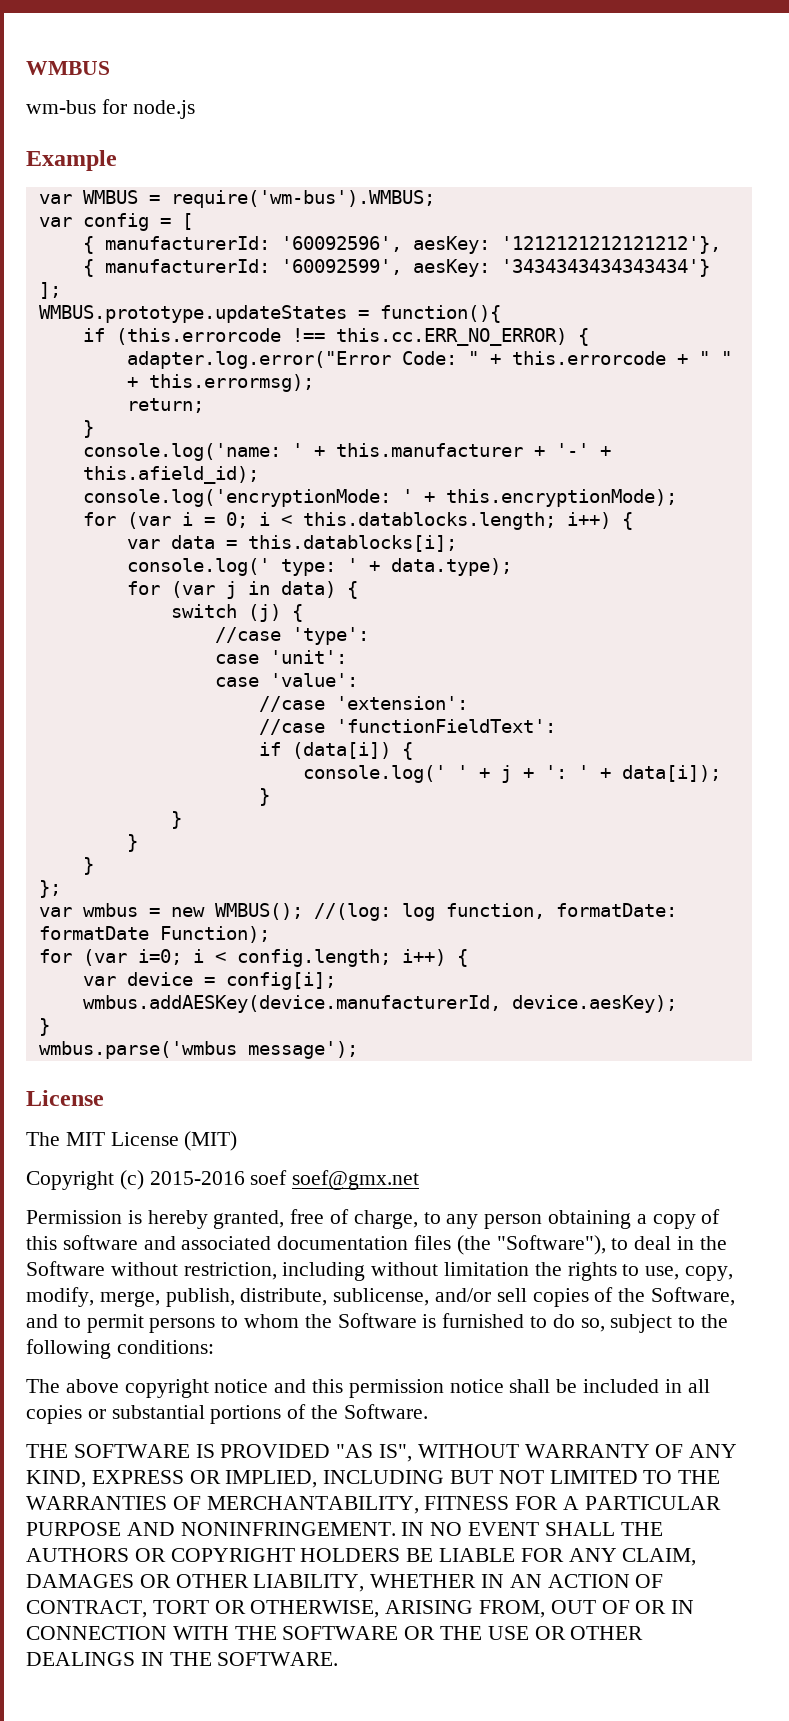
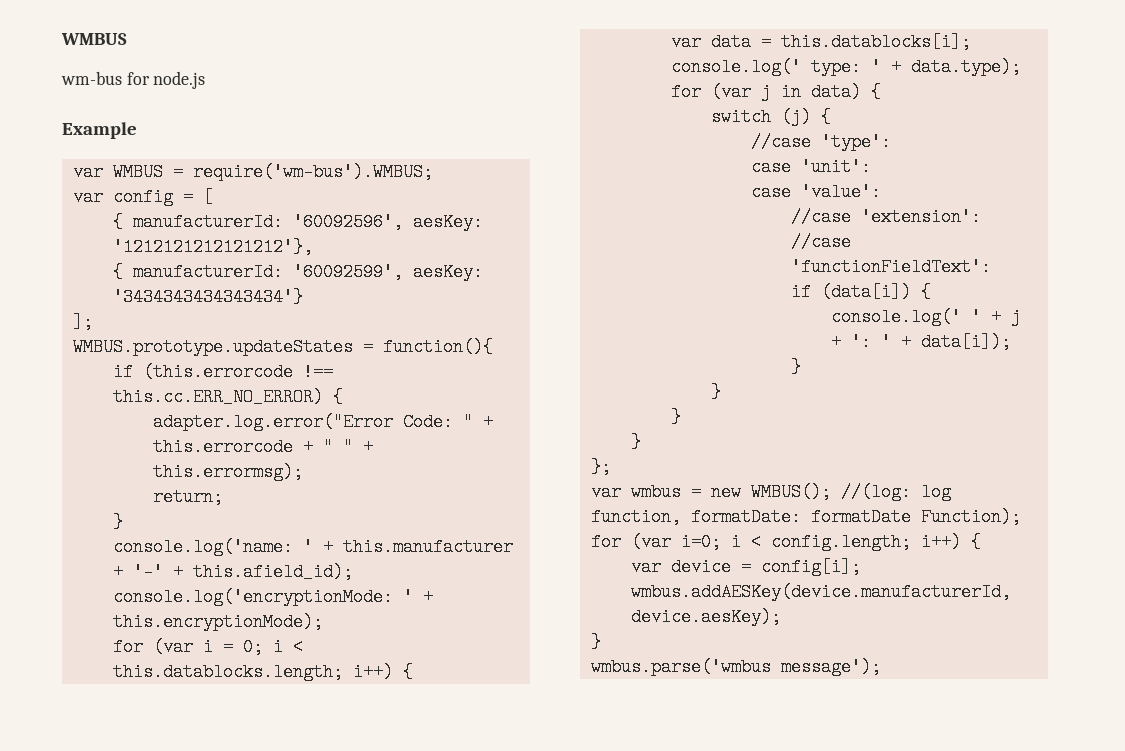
  wmbus.parse('wmbus message');
- License
- The MIT License (MIT)
- Copyright (c) 2015-2016 soef soef@gmx.net
- Permission is hereby granted, free of charge, to any person obtaining a copy of this software and associated documentation files (the "Software"), to deal in the Software without restriction, including without limitation the rights to use, copy, modify, merge, publish, distribute, sublicense, and/or sell copies of the Software, and to permit persons to whom the Software is furnished to do so, subject to the following conditions:
- The above copyright notice and this permission notice shall be included in all copies or substantial portions of the Software.
- THE SOFTWARE IS PROVIDED "AS IS", WITHOUT WARRANTY OF ANY KIND, EXPRESS OR IMPLIED, INCLUDING BUT NOT LIMITED TO THE WARRANTIES OF MERCHANTABILITY, FITNESS FOR A PARTICULAR PURPOSE AND NONINFRINGEMENT. IN NO EVENT SHALL THE AUTHORS OR COPYRIGHT HOLDERS BE LIABLE FOR ANY CLAIM, DAMAGES OR OTHER LIABILITY, WHETHER IN AN ACTION OF CONTRACT, TORT OR OTHERWISE, ARISING FROM, OUT OF OR IN CONNECTION WITH THE SOFTWARE OR THE USE OR OTHER DEALINGS IN THE SOFTWARE.

